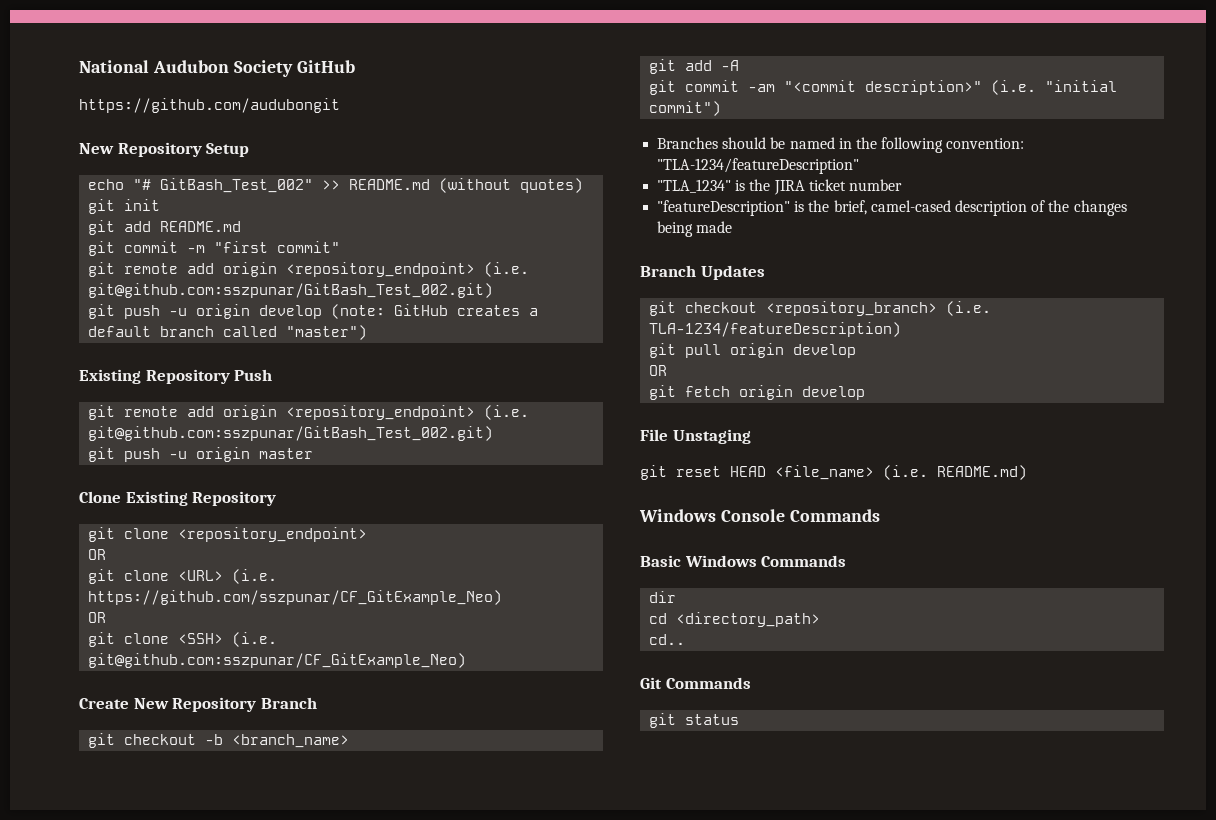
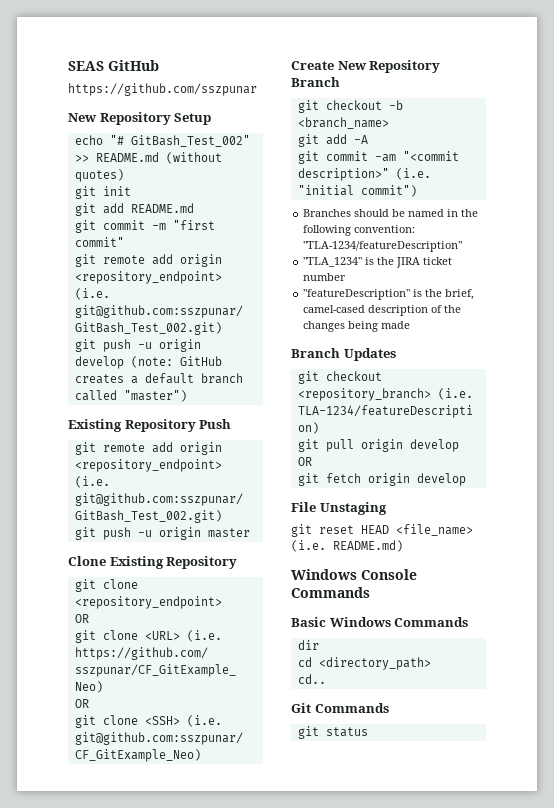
- National Audubon Society GitHub
+ SEAS GitHub
- https://github.com/audubongit
+ https://github.com/sszpunar

